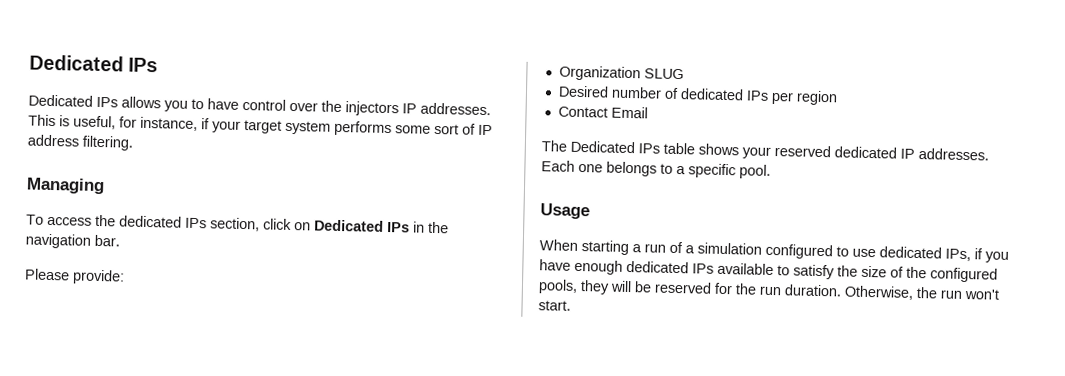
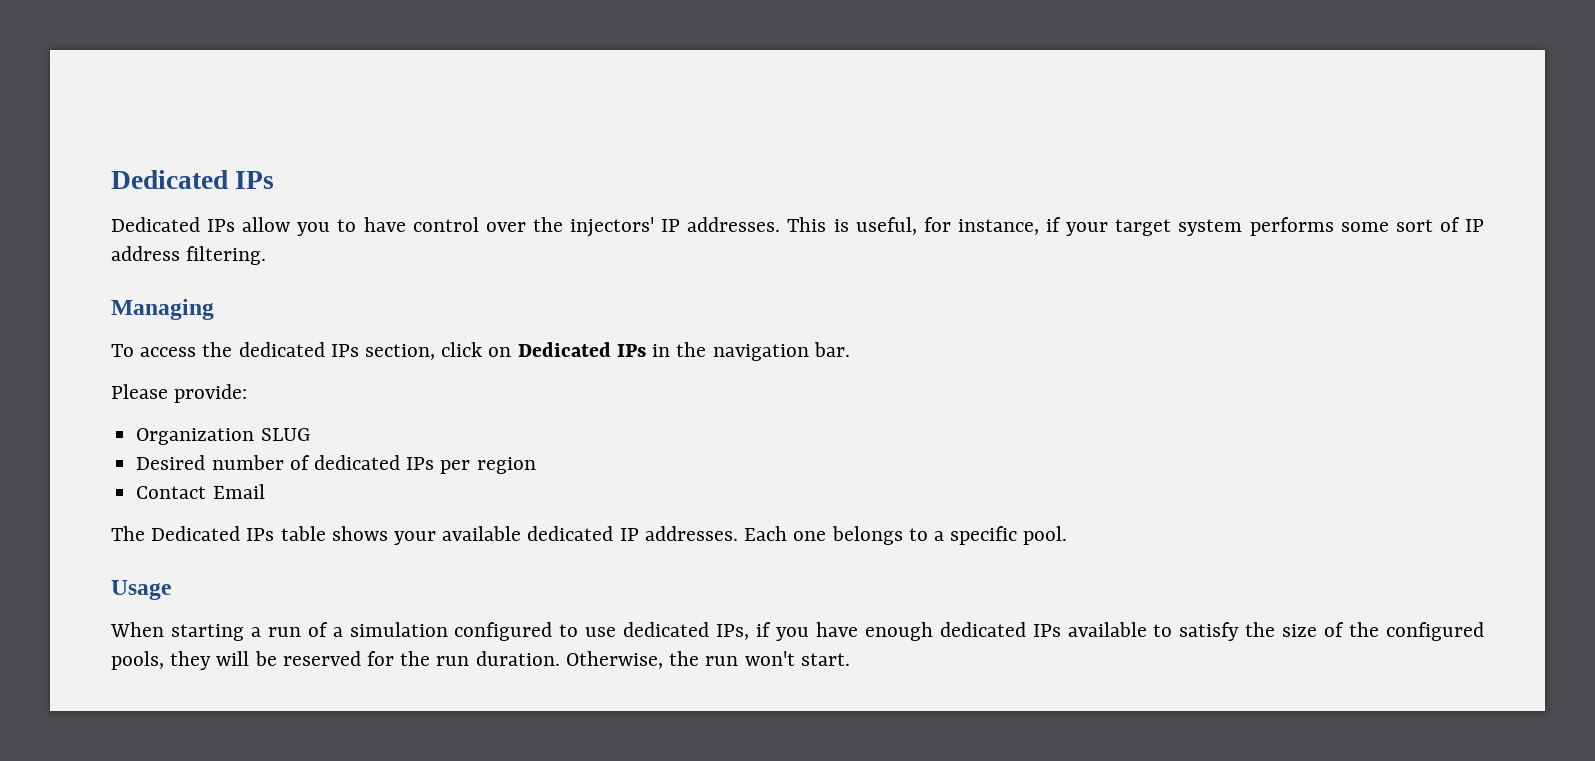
- Dedicated IPs allows you to have control over the injectors IP addresses.
+ Dedicated IPs allow you to have control over the injectors' IP addresses.
- The Dedicated IPs table shows your reserved dedicated IP addresses.
+ The Dedicated IPs table shows your available dedicated IP addresses.

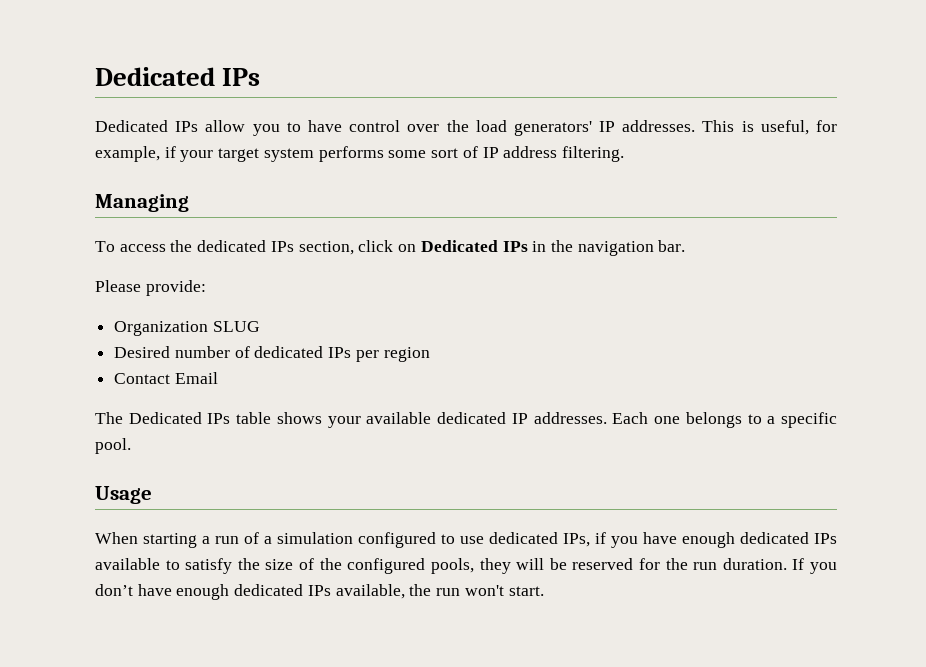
- Dedicated IPs allow you to have control over the injectors' IP addresses.
+ Dedicated IPs allow you to have control over the load generators' IP addresses.
- This is useful, for instance, if your target system performs some sort of IP address filtering.
+ This is useful, for example, if your target system performs some sort of IP address filtering.
- Otherwise, the run won't start.
+ If you don’t have enough dedicated IPs available, the run won't start.

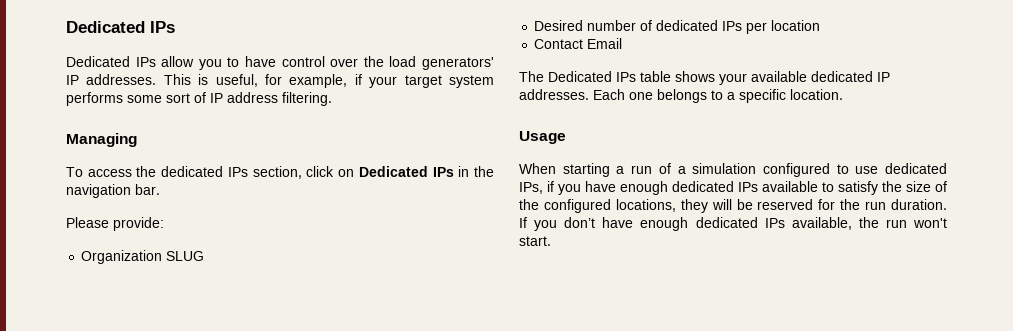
- Desired number of dedicated IPs per region
+ Desired number of dedicated IPs per location
- Each one belongs to a specific pool.
+ Each one belongs to a specific location.
- When starting a run of a simulation configured to use dedicated IPs, if you have enough dedicated IPs available to satisfy the size of the configured pools, they will be reserved for the run duration.
+ When starting a run of a simulation configured to use dedicated IPs, if you have enough dedicated IPs available to satisfy the size of the configured locations, they will be reserved for the run duration.

